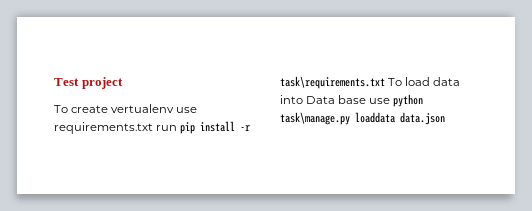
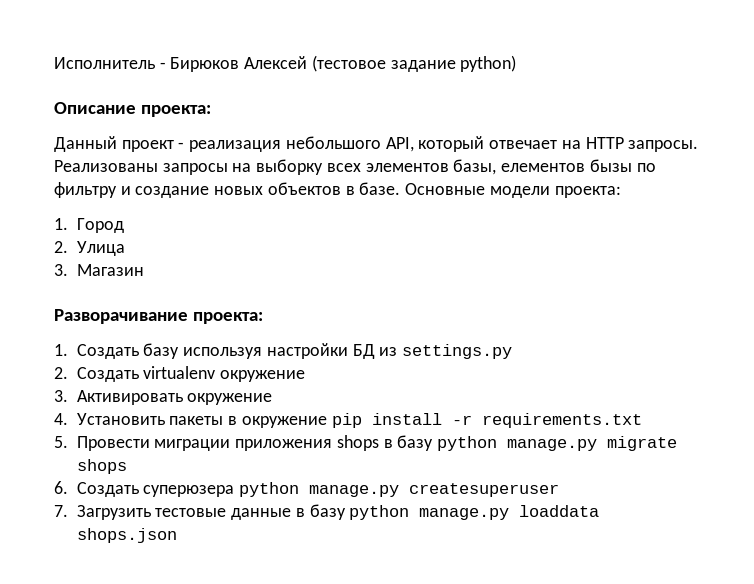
- Test project
- To create vertualenv use requirements.txt run pip install -r task\requirements.txt To load data into Data base use python task\manage.py loaddata data.json
+ Исполнитель - Бирюков Алексей (тестовое задание python)
+ Описание проекта:
+ Данный проект - реализация небольшого API, который отвечает на HTTP запросы. Реализованы запросы на выборку всех элементов базы, елементов бызы по фильтру и создание новых объектов в базе. Основные модели проекта:
+ 1. Город
+ 2. Улица
+ 3. Магазин
+ Разворачивание проекта:
+ 1. Создать базу используя настройки БД из settings.py
+ 2. Создать virtualenv окружение
+ 3. Активировать окружение
+ 4. Установить пакеты в окружение pip install -r requirements.txt
+ 5. Провести миграции приложения shops в базу python manage.py migrate shops
+ 6. Создать суперюзера python manage.py createsuperuser
+ 7. Загрузить тестовые данные в базу python manage.py loaddata shops.json

